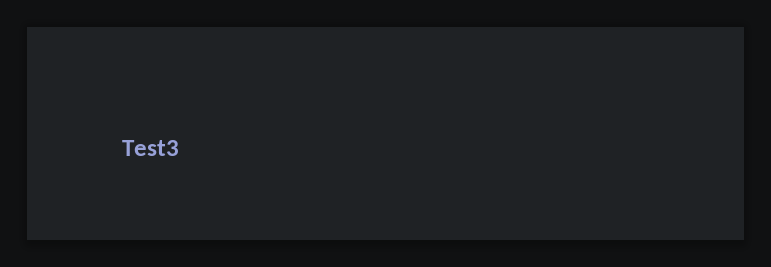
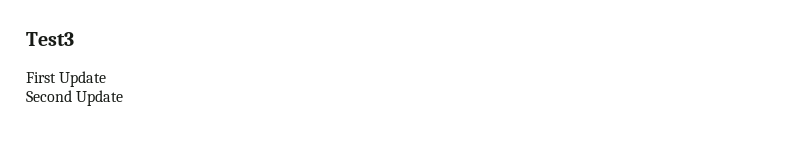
+ First Update
+ Second Update

